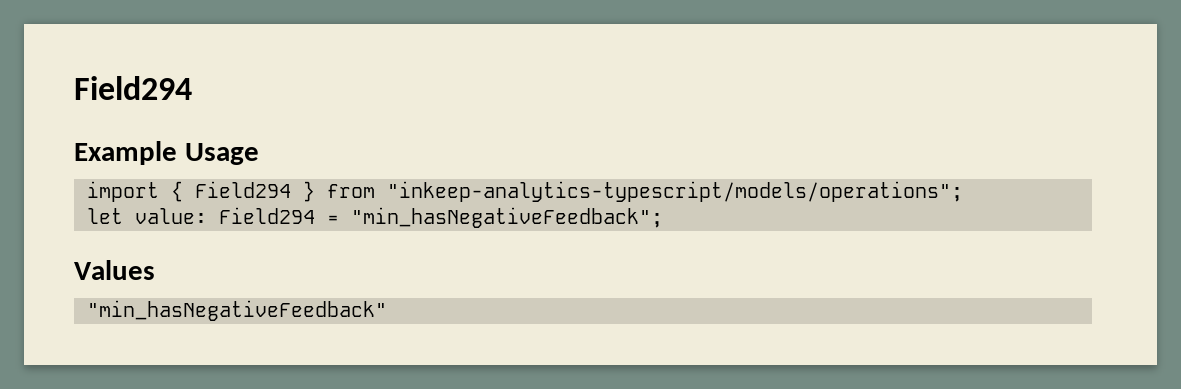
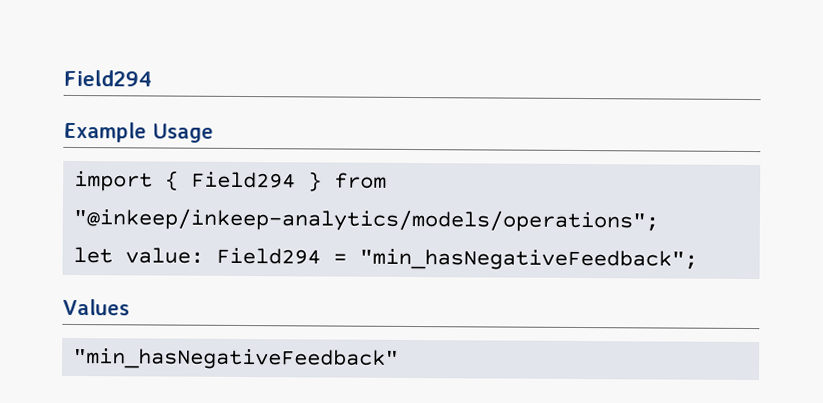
- import { Field294 } from "inkeep-analytics-typescript/models/operations";
+ import { Field294 } from "@inkeep/inkeep-analytics/models/operations";

